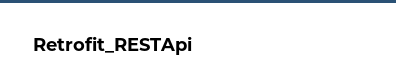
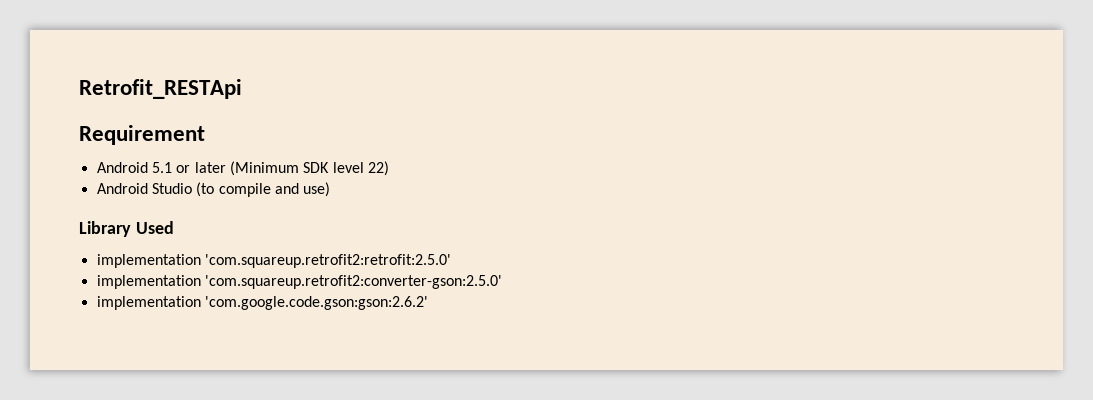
+ Requirement
+ Android 5.1 or later (Minimum SDK level 22)
+ Android Studio (to compile and use)
+ Library Used
+ implementation 'com.squareup.retrofit2:retrofit:2.5.0'
+ implementation 'com.squareup.retrofit2:converter-gson:2.5.0'
+ implementation 'com.google.code.gson:gson:2.6.2'

